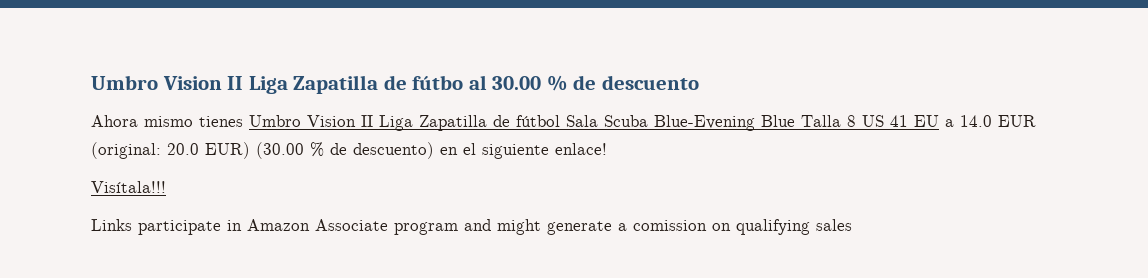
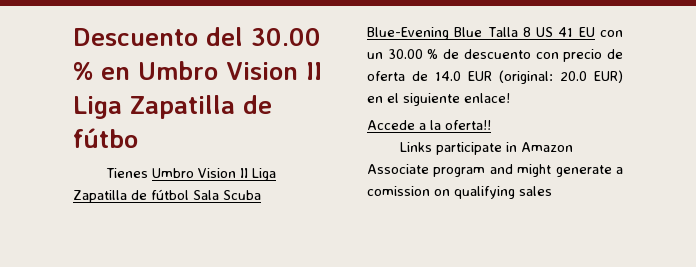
- Umbro Vision II Liga Zapatilla de fútbo al 30.00 % de descuento
- Ahora mismo tienes Umbro Vision II Liga Zapatilla de fútbol Sala Scuba Blue-Evening Blue Talla 8 US 41 EU a 14.0 EUR (original: 20.0 EUR) (30.00 % de descuento) en el siguiente enlace!
+ Descuento del 30.00 % en Umbro Vision II Liga Zapatilla de fútbo
+ Tienes Umbro Vision II Liga Zapatilla de fútbol Sala Scuba Blue-Evening Blue Talla 8 US 41 EU con un 30.00 % de descuento con precio de oferta de 14.0 EUR (original: 20.0 EUR) en el siguiente enlace!
- Visítala!!!
+ Accede a la oferta!!

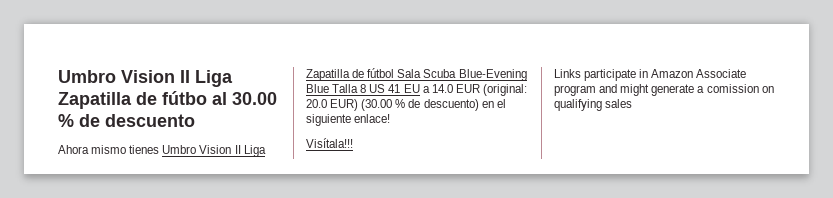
- Descuento del 30.00 % en Umbro Vision II Liga Zapatilla de fútbo
- Tienes Umbro Vision II Liga Zapatilla de fútbol Sala Scuba Blue-Evening Blue Talla 8 US 41 EU con un 30.00 % de descuento con precio de oferta de 14.0 EUR (original: 20.0 EUR) en el siguiente enlace!
+ Umbro Vision II Liga Zapatilla de fútbo al 30.00 % de descuento
+ Ahora mismo tienes Umbro Vision II Liga Zapatilla de fútbol Sala Scuba Blue-Evening Blue Talla 8 US 41 EU a 14.0 EUR (original: 20.0 EUR) (30.00 % de descuento) en el siguiente enlace!
- Accede a la oferta!!
+ Visítala!!!

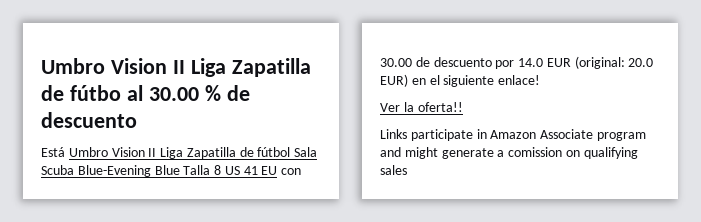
- Ahora mismo tienes Umbro Vision II Liga Zapatilla de fútbol Sala Scuba Blue-Evening Blue Talla 8 US 41 EU a 14.0 EUR (original: 20.0 EUR) (30.00 % de descuento) en el siguiente enlace!
+ Está Umbro Vision II Liga Zapatilla de fútbol Sala Scuba Blue-Evening Blue Talla 8 US 41 EU con 30.00 de descuento por 14.0 EUR (original: 20.0 EUR) en el siguiente enlace!
- Visítala!!!
+ Ver la oferta!!

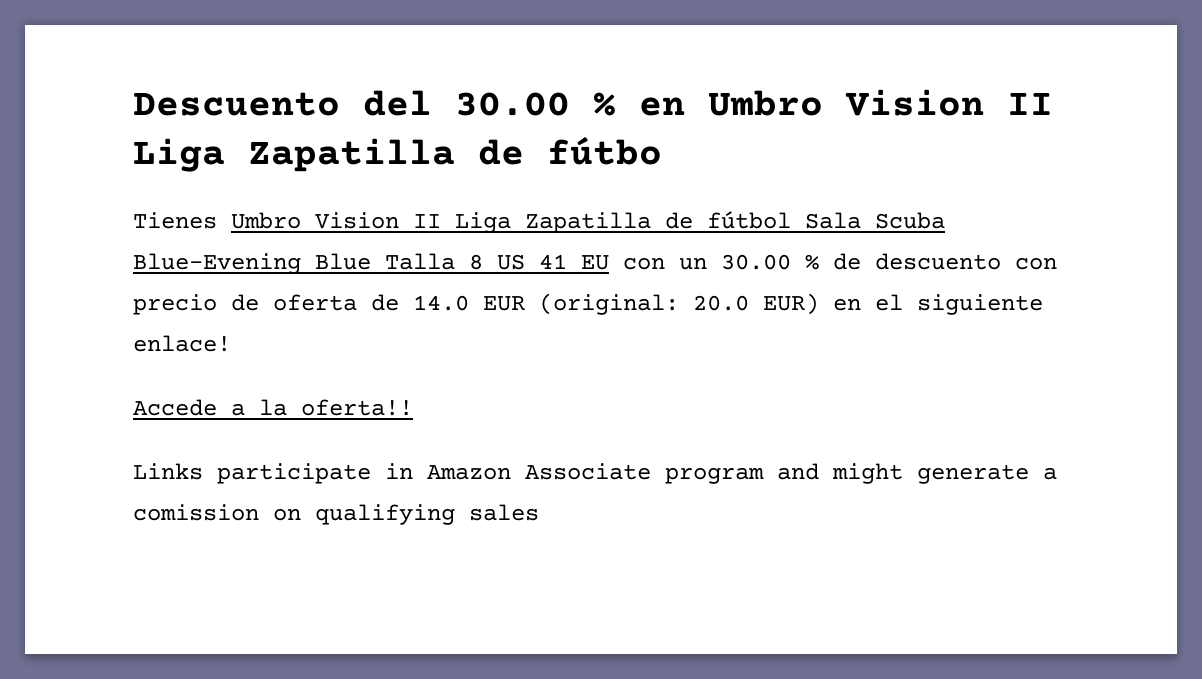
- Umbro Vision II Liga Zapatilla de fútbo al 30.00 % de descuento
- Está Umbro Vision II Liga Zapatilla de fútbol Sala Scuba Blue-Evening Blue Talla 8 US 41 EU con 30.00 de descuento por 14.0 EUR (original: 20.0 EUR) en el siguiente enlace!
+ Descuento del 30.00 % en Umbro Vision II Liga Zapatilla de fútbo
+ Tienes Umbro Vision II Liga Zapatilla de fútbol Sala Scuba Blue-Evening Blue Talla 8 US 41 EU con un 30.00 % de descuento con precio de oferta de 14.0 EUR (original: 20.0 EUR) en el siguiente enlace!
- Ver la oferta!!
+ Accede a la oferta!!

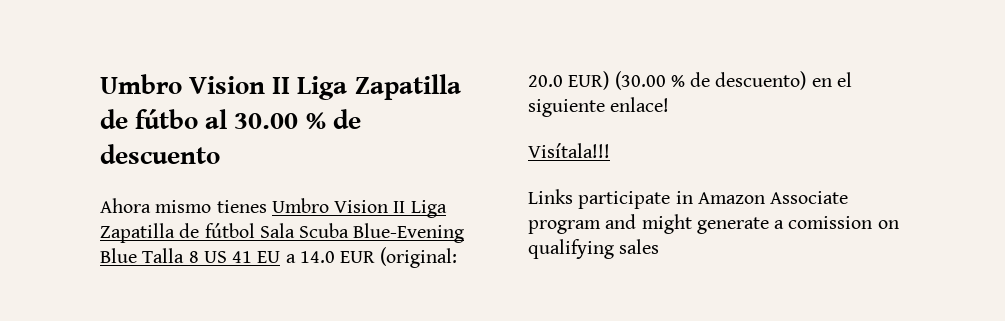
- Descuento del 30.00 % en Umbro Vision II Liga Zapatilla de fútbo
- Tienes Umbro Vision II Liga Zapatilla de fútbol Sala Scuba Blue-Evening Blue Talla 8 US 41 EU con un 30.00 % de descuento con precio de oferta de 14.0 EUR (original: 20.0 EUR) en el siguiente enlace!
+ Umbro Vision II Liga Zapatilla de fútbo al 30.00 % de descuento
+ Ahora mismo tienes Umbro Vision II Liga Zapatilla de fútbol Sala Scuba Blue-Evening Blue Talla 8 US 41 EU a 14.0 EUR (original: 20.0 EUR) (30.00 % de descuento) en el siguiente enlace!
- Accede a la oferta!!
+ Visítala!!!

